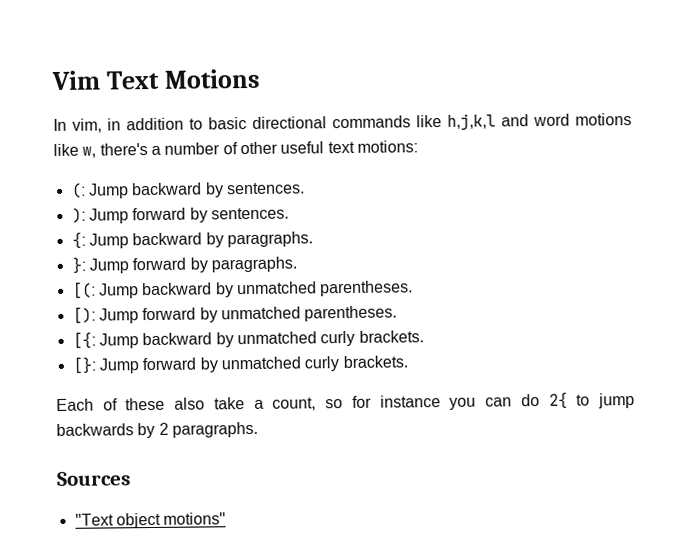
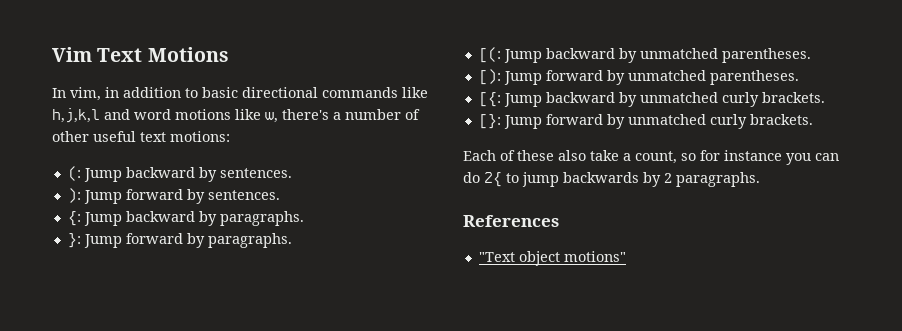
- Sources
+ References

